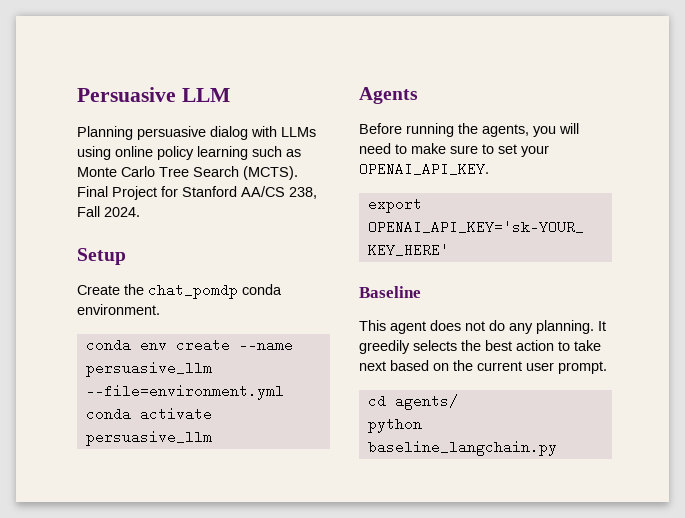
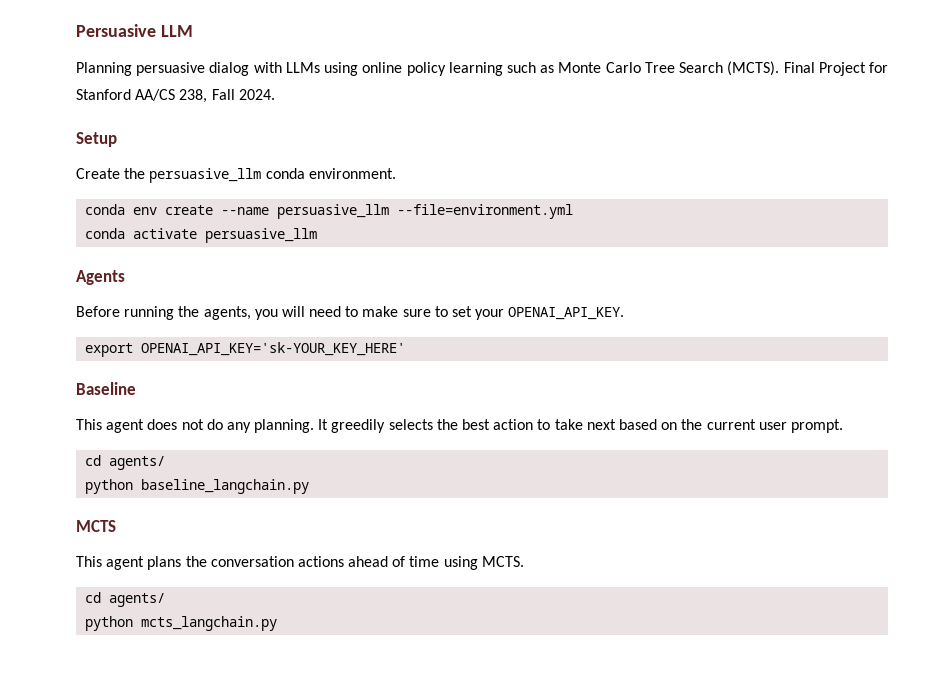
- Create the chat_pomdp conda environment.
+ Create the persuasive_llm conda environment.
+ MCTS
+ This agent plans the conversation actions ahead of time using MCTS.
+ cd agents/
+ python mcts_langchain.py

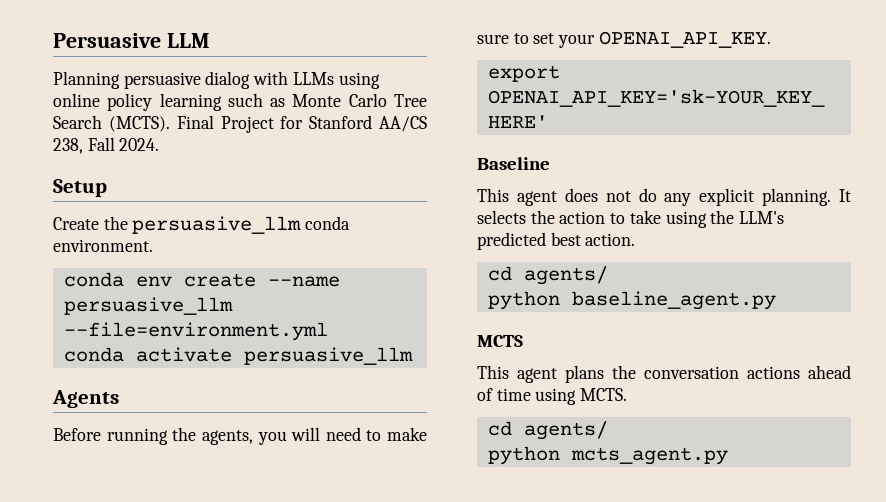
- This agent does not do any planning.
+ This agent does not do any explicit planning.
- It greedily selects the best action to take next based on the current user prompt.
+ It selects the action to take using the LLM's predicted best action.
  cd agents/
- python baseline_langchain.py
+ python baseline_agent.py
- python mcts_langchain.py
+ python mcts_agent.py

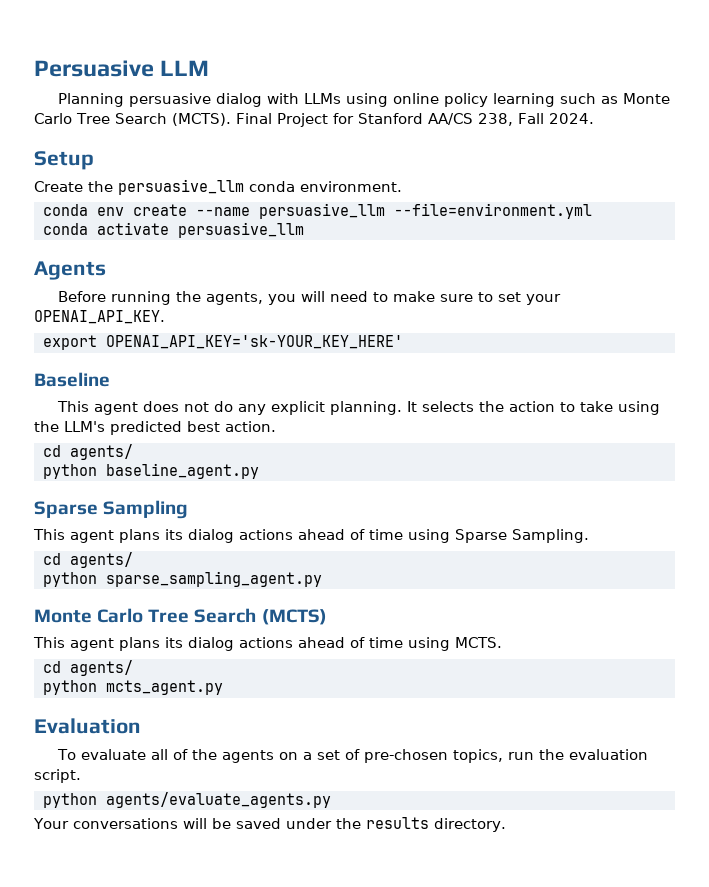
- MCTS
- This agent plans the conversation actions ahead of time using MCTS.
+ Sparse Sampling
+ This agent plans its dialog actions ahead of time using Sparse Sampling.
+ cd agents/
+ python sparse_sampling_agent.py
+ Monte Carlo Tree Search (MCTS)
+ This agent plans its dialog actions ahead of time using MCTS.
+ Evaluation
+ To evaluate all of the agents on a set of pre-chosen topics, run the evaluation script.
+ python agents/evaluate_agents.py
+ Your conversations will be saved under the results directory.

